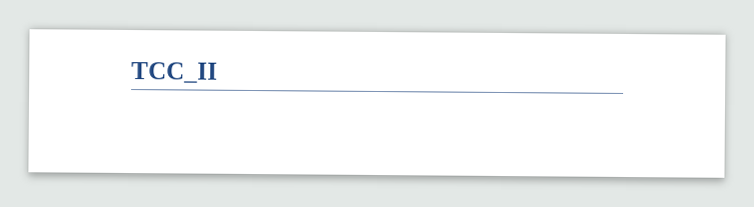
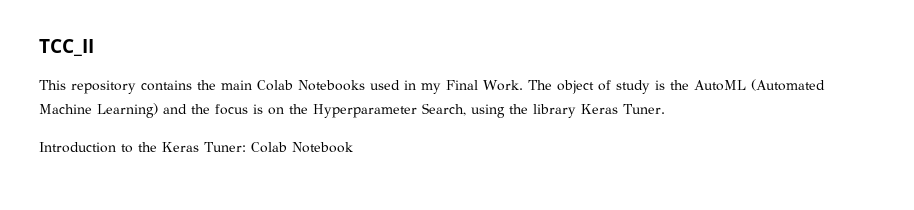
+ This repository contains the main Colab Notebooks used in my Final Work. The object of study is the AutoML (Automated Machine Learning) and the focus is on the Hyperparameter Search, using the library Keras Tuner.
+ Introduction to the Keras Tuner: Colab Notebook

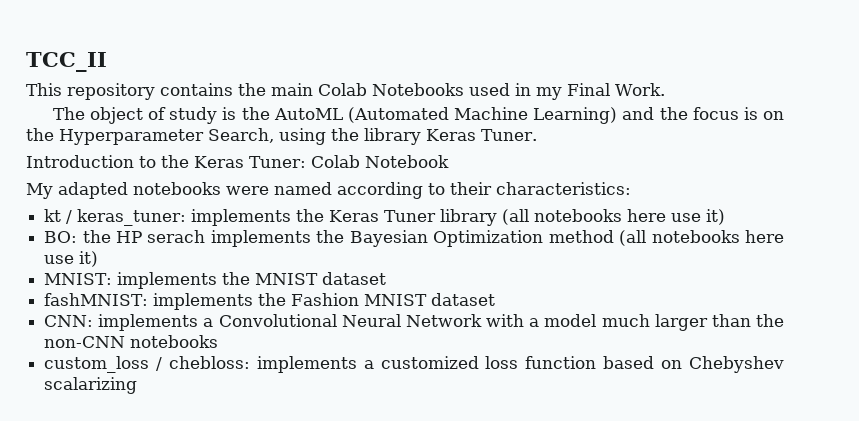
- This repository contains the main Colab Notebooks used in my Final Work. The object of study is the AutoML (Automated Machine Learning) and the focus is on the Hyperparameter Search, using the library Keras Tuner.
+ This repository contains the main Colab Notebooks used in my Final Work.
+ The object of study is the AutoML (Automated Machine Learning) and the focus is on the Hyperparameter Search, using the library Keras Tuner.
+ My adapted notebooks were named according to their characteristics:
+ kt / keras_tuner: implements the Keras Tuner library (all notebooks here use it)
+ BO: the HP serach implements the Bayesian Optimization method (all notebooks here use it)
+ MNIST: implements the MNIST dataset
+ fashMNIST: implements the Fashion MNIST dataset
+ CNN: implements a Convolutional Neural Network with a model much larger than the non-CNN notebooks
+ custom_loss / chebloss: implements a customized loss function based on Chebyshev scalarizing

